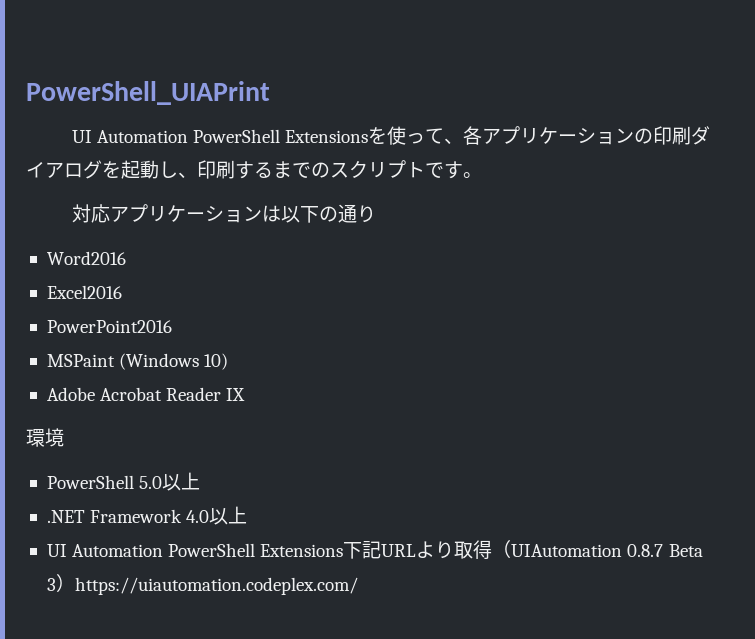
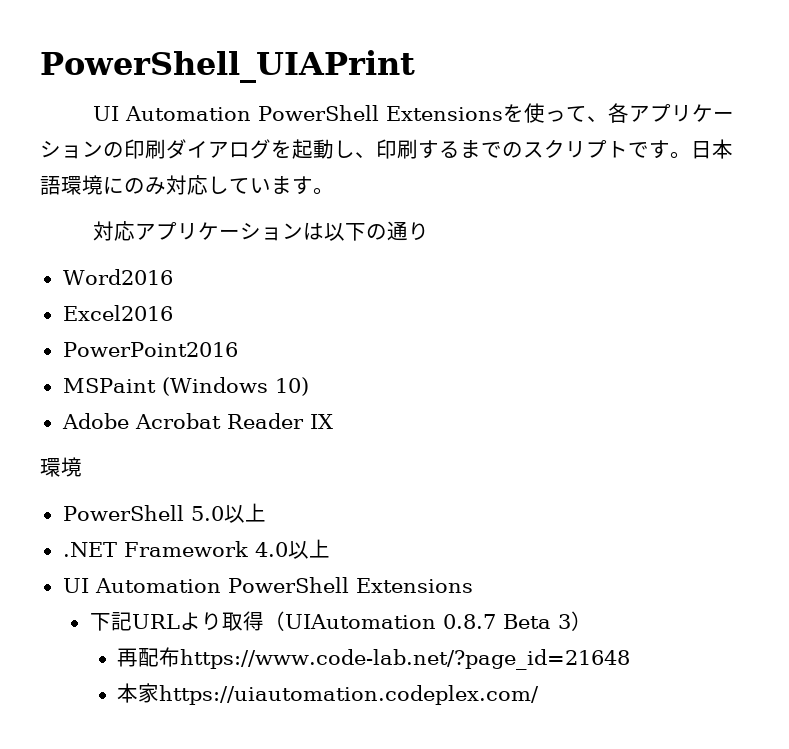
+ 日本語環境にのみ対応しています。
  .NET Framework 4.0以上
- UI Automation PowerShell Extensions下記URLより取得（UIAutomation 0.8.7 Beta 3）https://uiautomation.codeplex.com/
+ UI Automation PowerShell Extensions
+ 下記URLより取得（UIAutomation 0.8.7 Beta 3）
+ 再配布https://www.code-lab.net/?page_id=21648
+ 本家https://uiautomation.codeplex.com/

